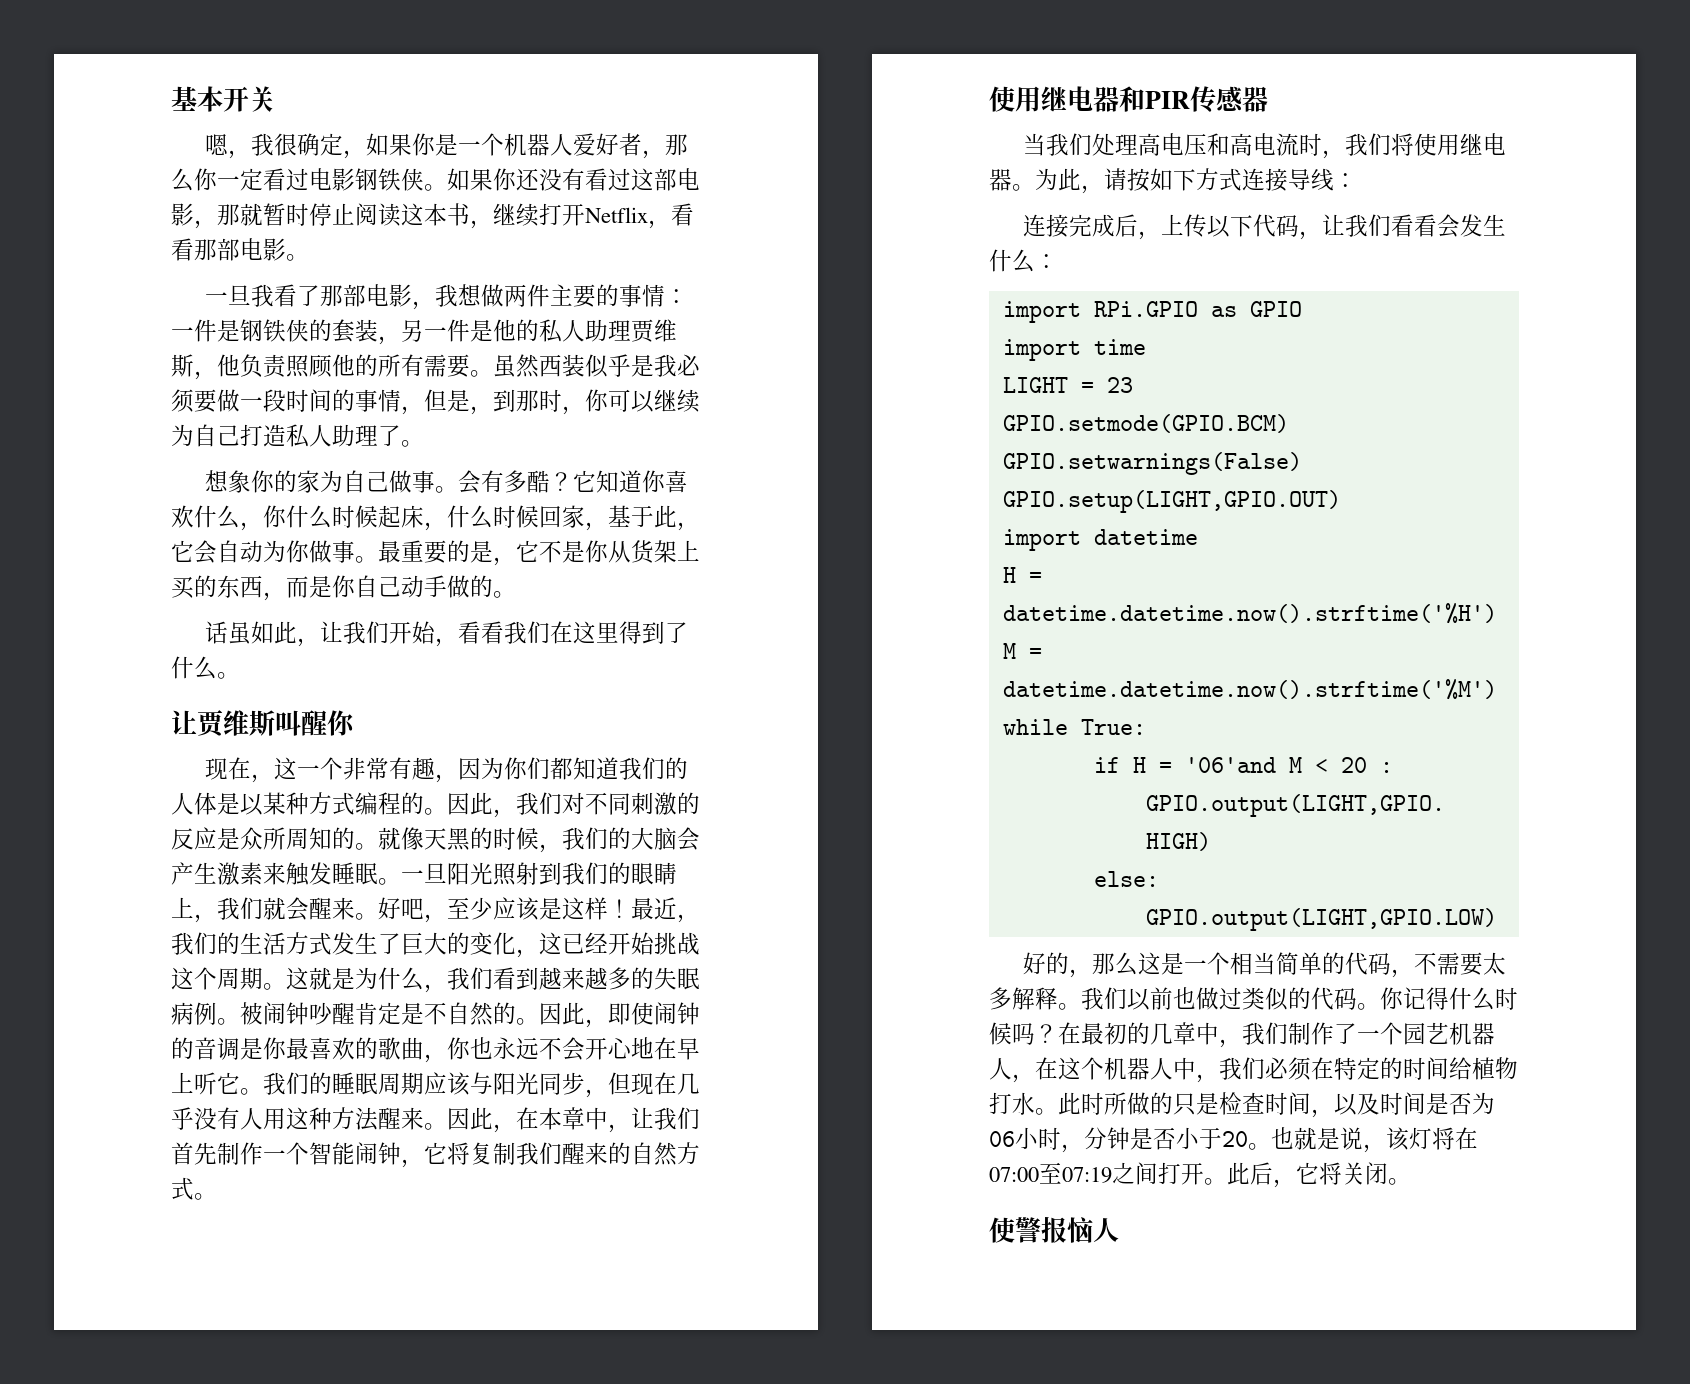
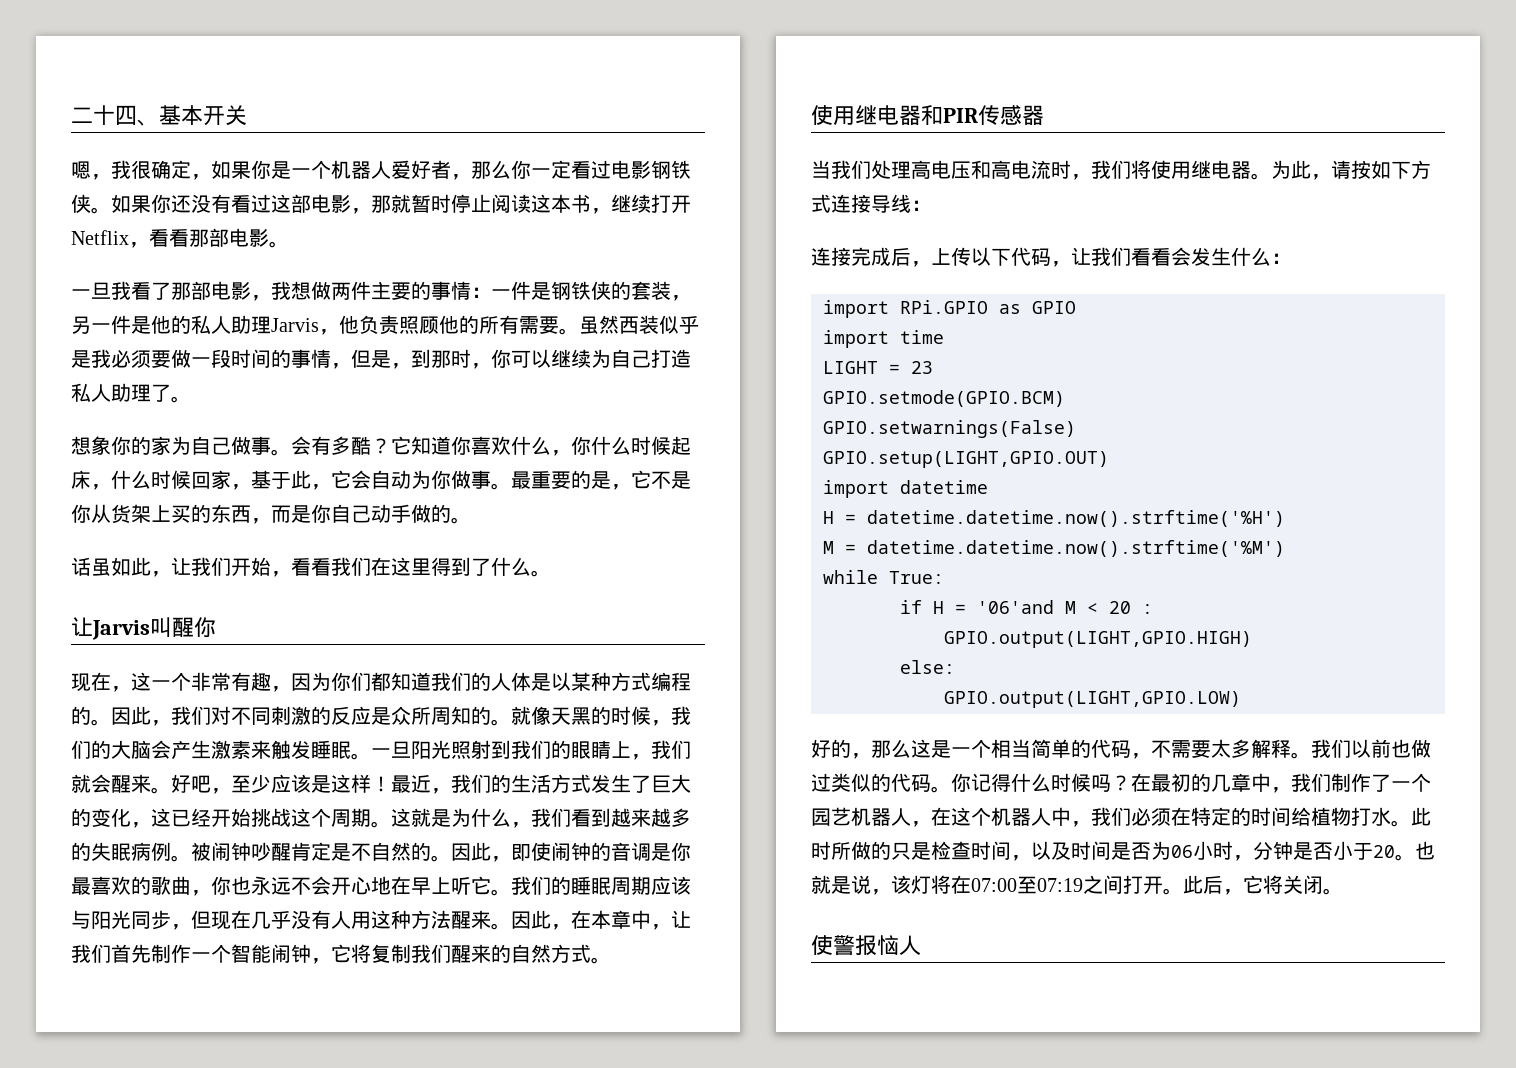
- 基本开关
+ 二十四、基本开关
- 一旦我看了那部电影，我想做两件主要的事情：一件是钢铁侠的套装，另一件是他的私人助理贾维斯，他负责照顾他的所有需要。
+ 一旦我看了那部电影，我想做两件主要的事情：一件是钢铁侠的套装，另一件是他的私人助理Jarvis，他负责照顾他的所有需要。
- 让贾维斯叫醒你
+ 让Jarvis叫醒你

